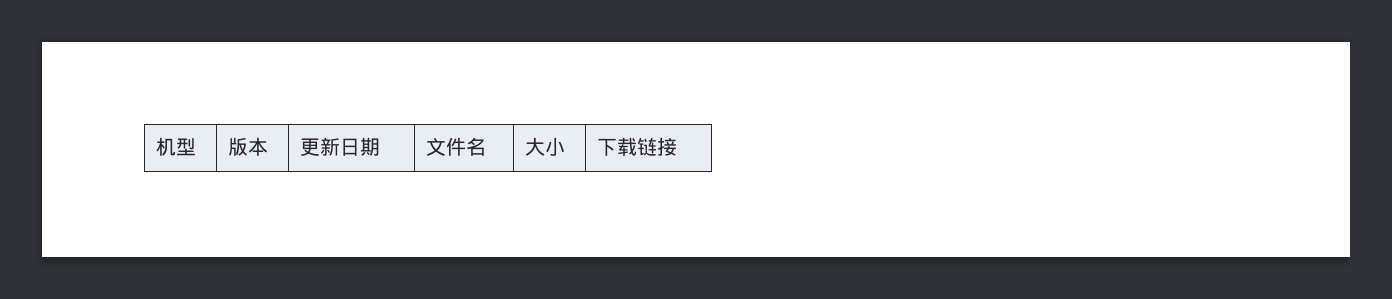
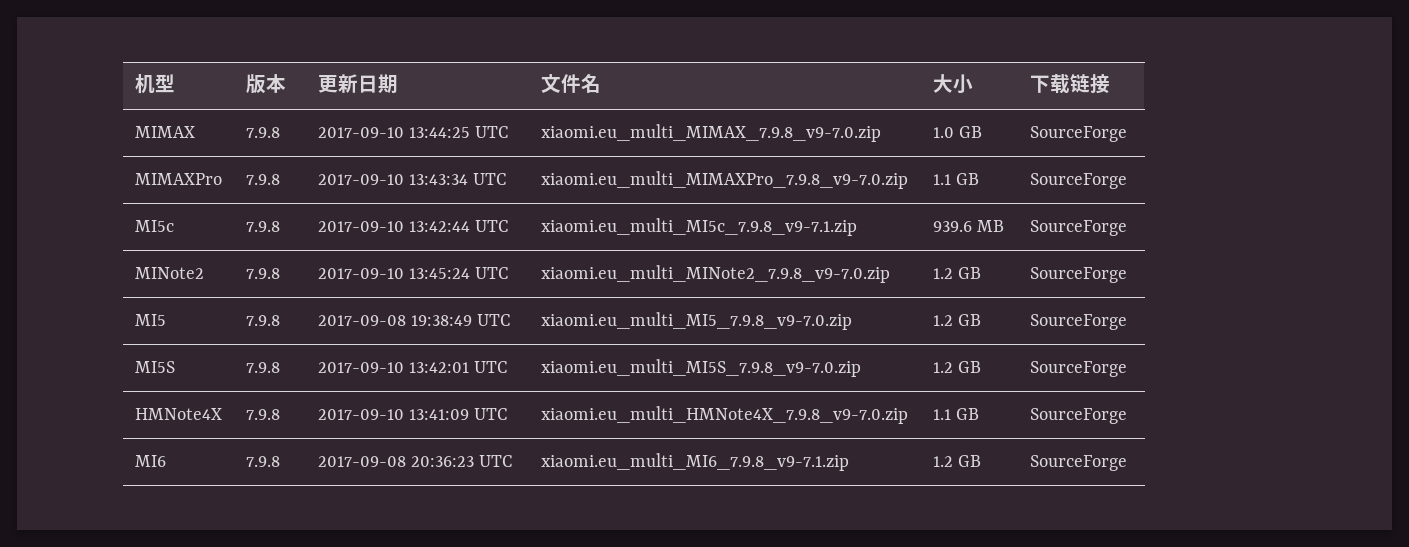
+ MIMAX | 7.9.8 | 2017-09-10 13:44:25 UTC | xiaomi.eu_multi_MIMAX_7.9.8_v9-7.0.zip | 1.0 GB | SourceForge
+ MIMAXPro | 7.9.8 | 2017-09-10 13:43:34 UTC | xiaomi.eu_multi_MIMAXPro_7.9.8_v9-7.0.zip | 1.1 GB | SourceForge
+ MI5c | 7.9.8 | 2017-09-10 13:42:44 UTC | xiaomi.eu_multi_MI5c_7.9.8_v9-7.1.zip | 939.6 MB | SourceForge
+ MINote2 | 7.9.8 | 2017-09-10 13:45:24 UTC | xiaomi.eu_multi_MINote2_7.9.8_v9-7.0.zip | 1.2 GB | SourceForge
+ MI5 | 7.9.8 | 2017-09-08 19:38:49 UTC | xiaomi.eu_multi_MI5_7.9.8_v9-7.0.zip | 1.2 GB | SourceForge
+ MI5S | 7.9.8 | 2017-09-10 13:42:01 UTC | xiaomi.eu_multi_MI5S_7.9.8_v9-7.0.zip | 1.2 GB | SourceForge
+ HMNote4X | 7.9.8 | 2017-09-10 13:41:09 UTC | xiaomi.eu_multi_HMNote4X_7.9.8_v9-7.0.zip | 1.1 GB | SourceForge
+ MI6 | 7.9.8 | 2017-09-08 20:36:23 UTC | xiaomi.eu_multi_MI6_7.9.8_v9-7.1.zip | 1.2 GB | SourceForge

